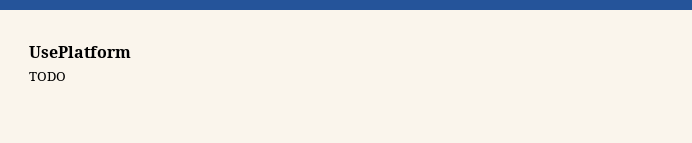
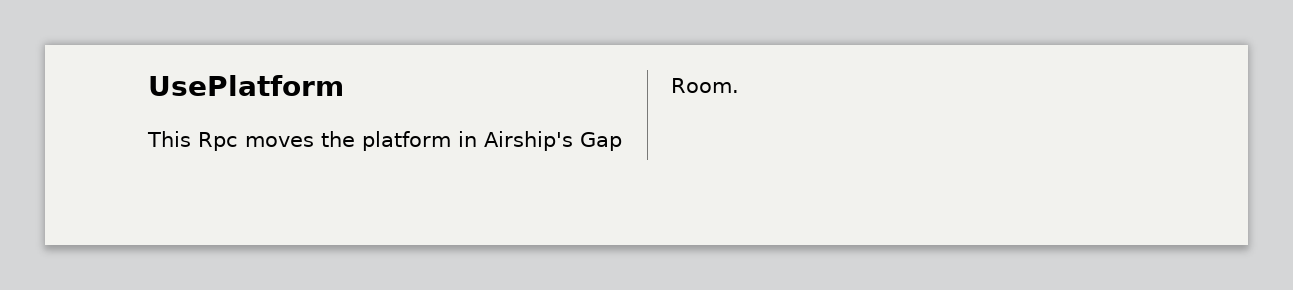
- TODO
+ This Rpc moves the platform in Airship's Gap Room.

